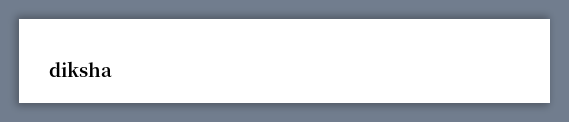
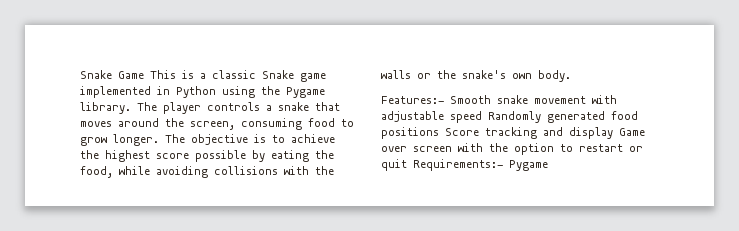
- diksha
+ Snake Game This is a classic Snake game implemented in Python using the Pygame library. The player controls a snake that moves around the screen, consuming food to grow longer. The objective is to achieve the highest score possible by eating the food, while avoiding collisions with the walls or the snake's own body.
+ Features:- Smooth snake movement with adjustable speed Randomly generated food positions Score tracking and display Game over screen with the option to restart or quit Requirements:- Pygame

